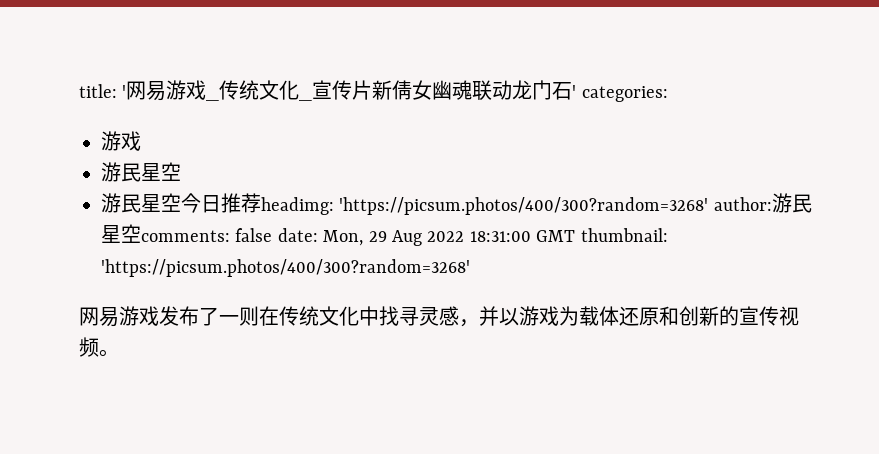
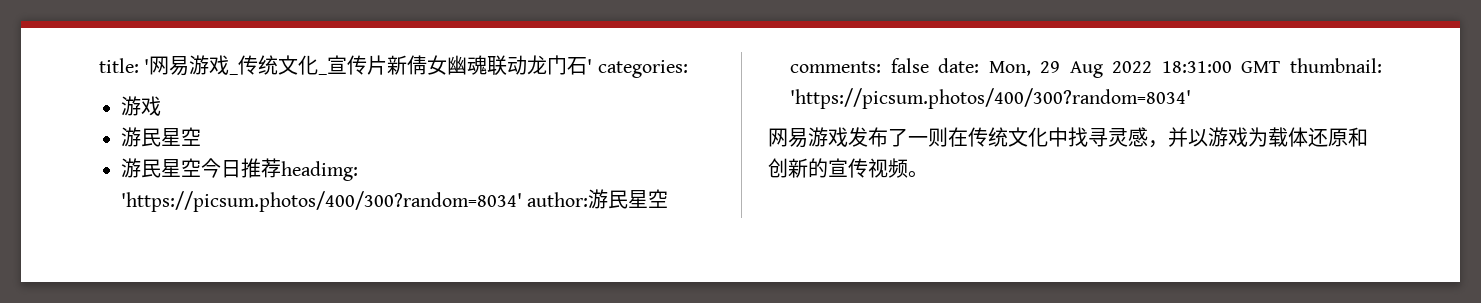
- 游民星空今日推荐headimg: 'https://picsum.photos/400/300?random=3268' author:游民星空comments: false date: Mon, 29 Aug 2022 18:31:00 GMT thumbnail: 'https://picsum.photos/400/300?random=3268'
+ 游民星空今日推荐headimg: 'https://picsum.photos/400/300?random=8034' author:游民星空comments: false date: Mon, 29 Aug 2022 18:31:00 GMT thumbnail: 'https://picsum.photos/400/300?random=8034'

